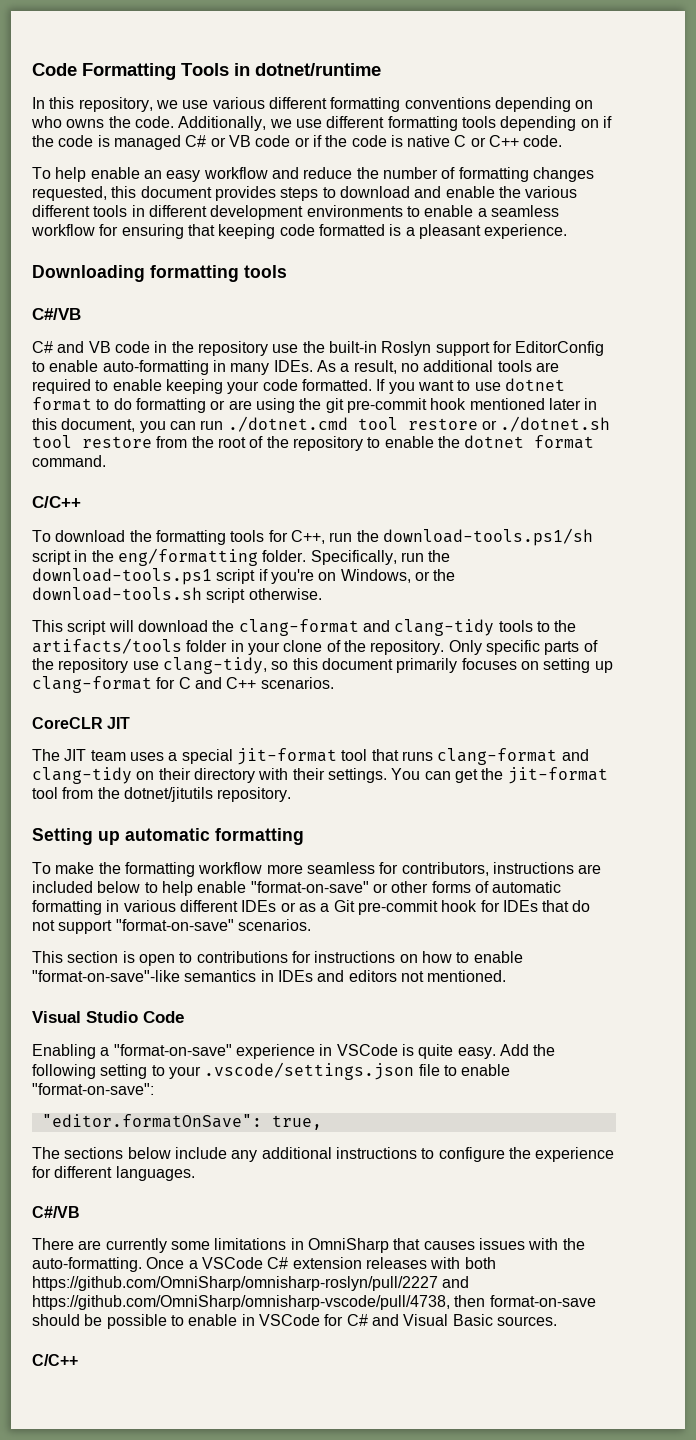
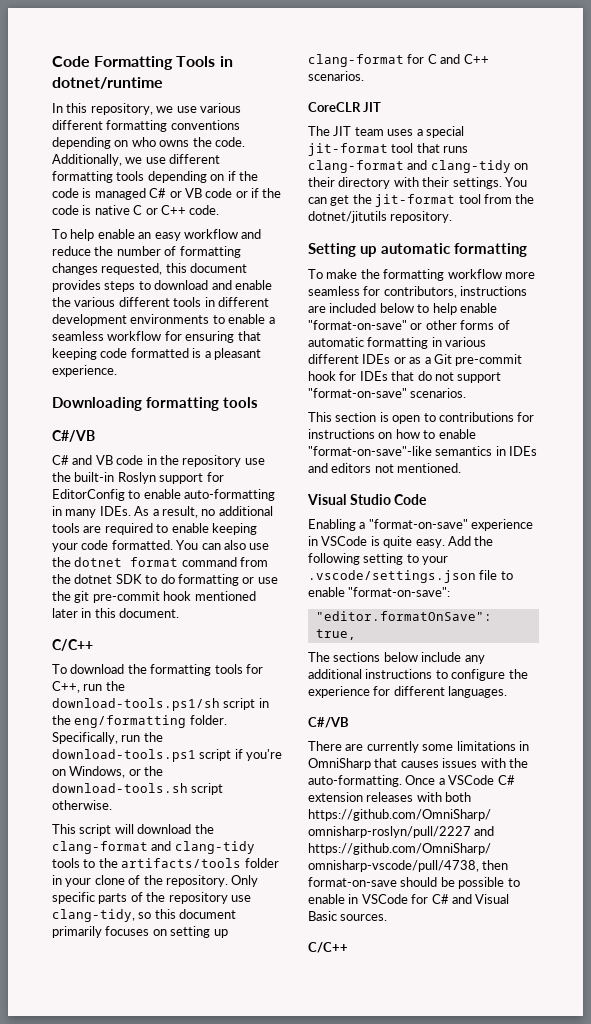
- If you want to use dotnet format to do formatting or are using the git pre-commit hook mentioned later in this document, you can run ./dotnet.cmd tool restore or ./dotnet.sh tool restore from the root of the repository to enable the dotnet format command.
+ You can also use the dotnet format command from the dotnet SDK to do formatting or use the git pre-commit hook mentioned later in this document.

